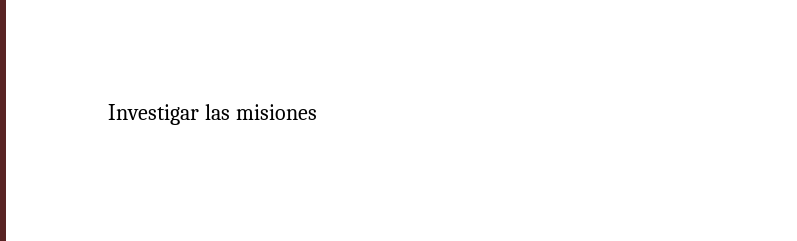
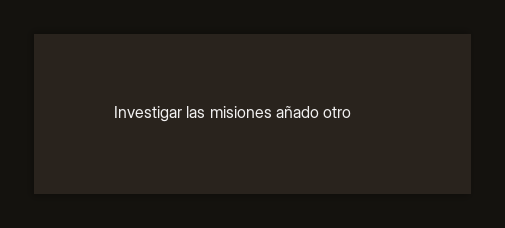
- Investigar las misiones
+ Investigar las misiones añado otro

